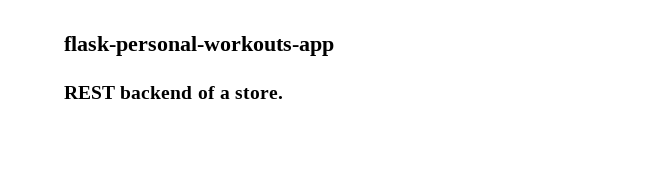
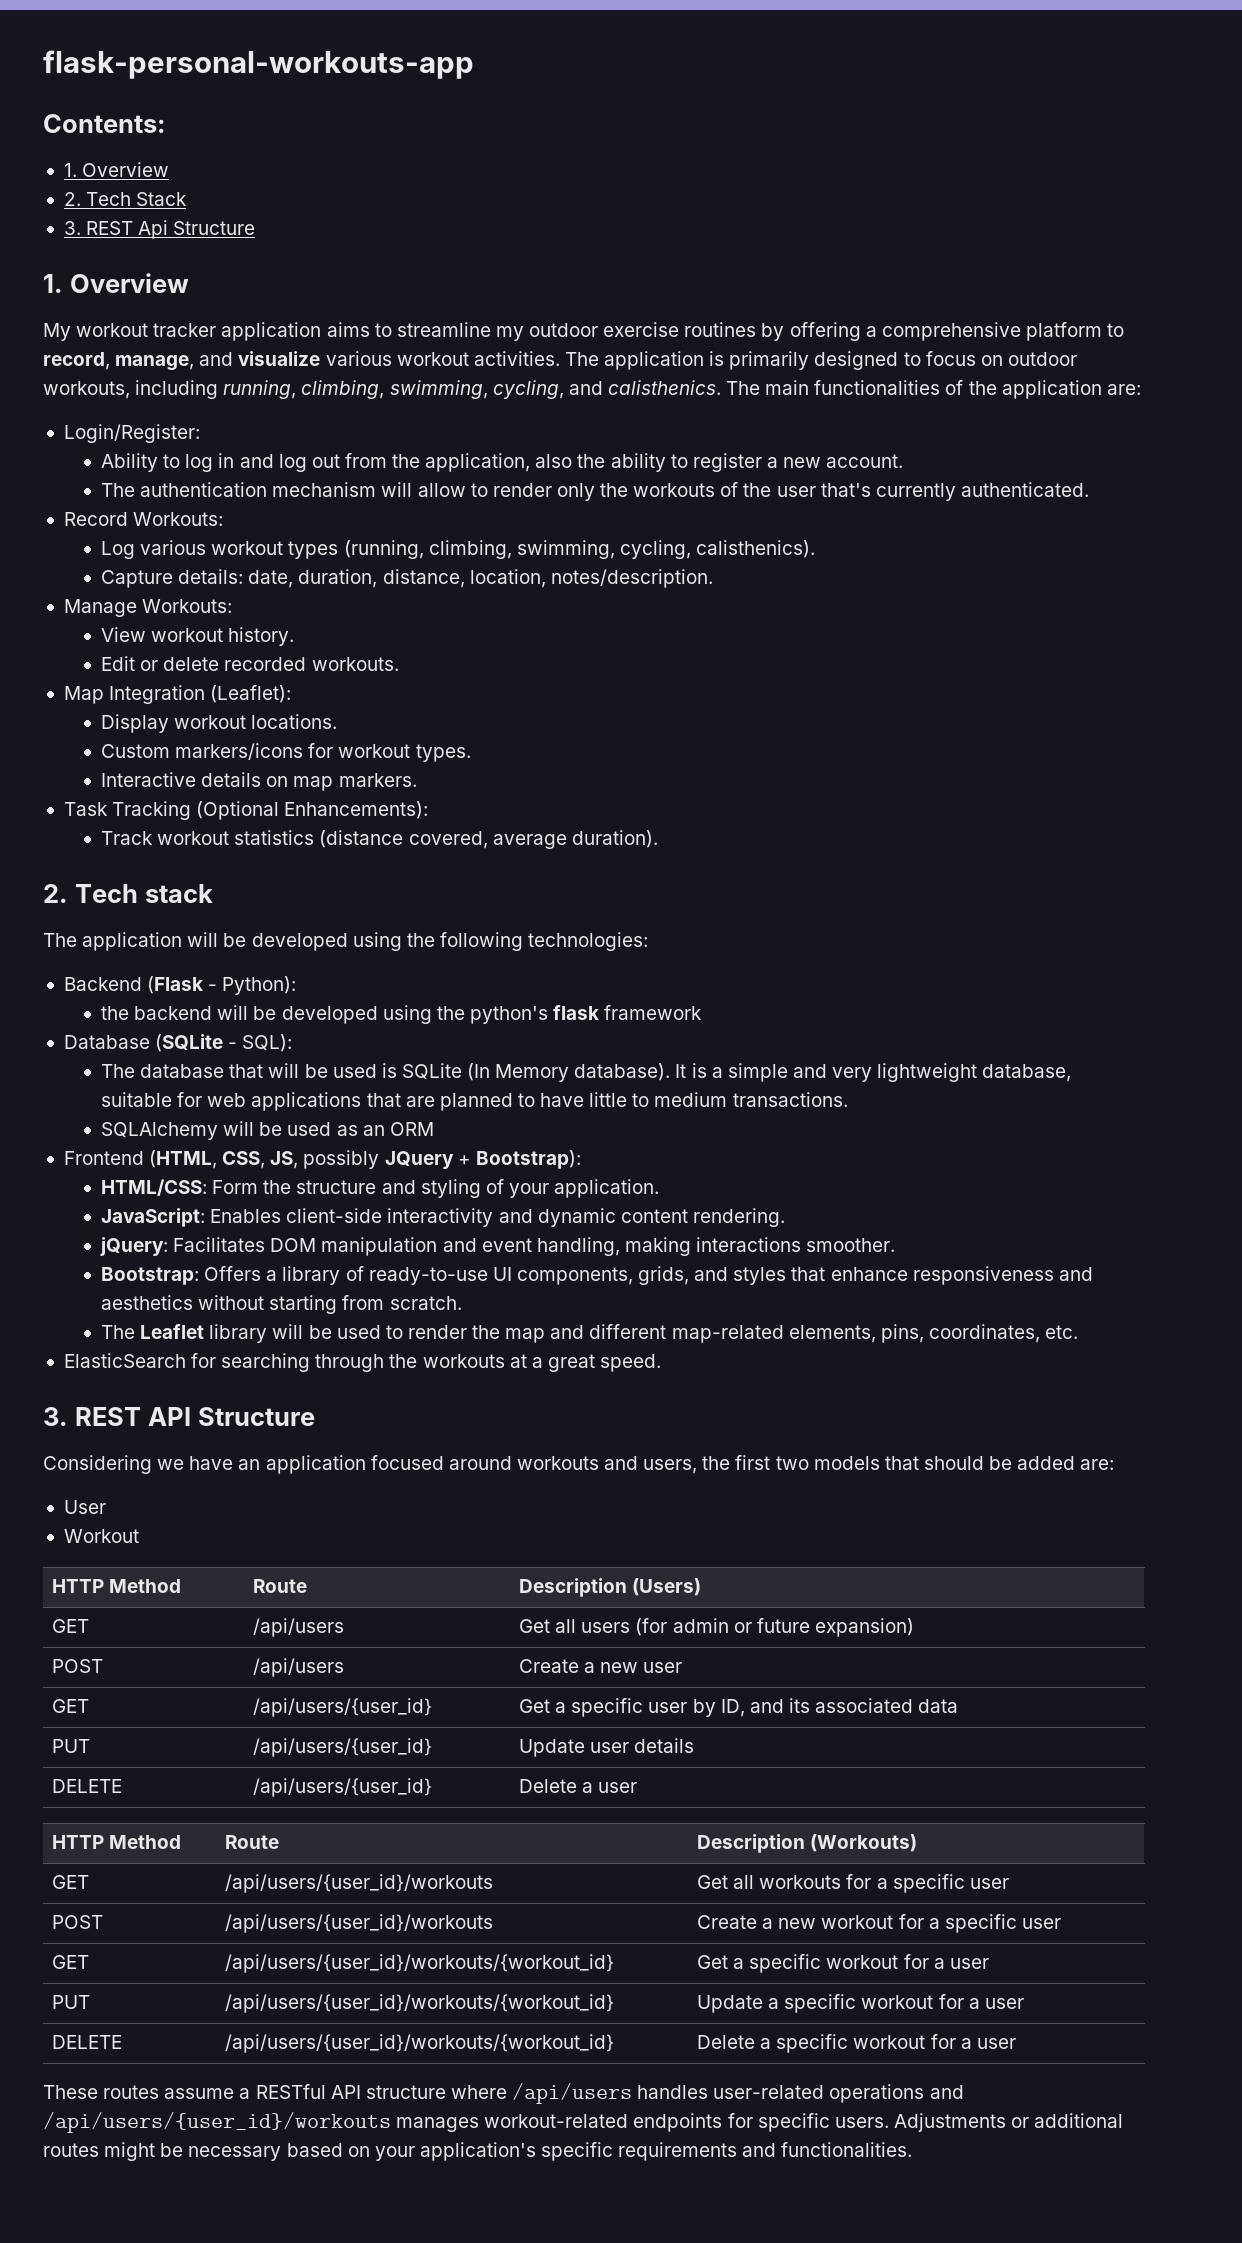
- REST backend of a store.
+ Contents:
+ 1. Overview
+ 2. Tech Stack
+ 3. REST Api Structure
+ 1. Overview
+ My workout tracker application aims to streamline my outdoor exercise routines by offering a comprehensive platform to record, manage, and visualize various workout activities. The application is primarily designed to focus on outdoor workouts, including running, climbing, swimming, cycling, and calisthenics. The main functionalities of the application are:
+ Login/Register:
+ Ability to log in and log out from the application, also the ability to register a new account.
+ The authentication mechanism will allow to render only the workouts of the user that's currently authenticated.
+ Record Workouts:
+ Log various workout types (running, climbing, swimming, cycling, calisthenics).
+ Capture details: date, duration, distance, location, notes/description.
+ Manage Workouts:
+ View workout history.
+ Edit or delete recorded workouts.
+ Map Integration (Leaflet):
+ Display workout locations.
+ Custom markers/icons for workout types.
+ Interactive details on map markers.
+ Task Tracking (Optional Enhancements):
+ Track workout statistics (distance covered, average duration).
+ 2. Tech stack
+ The application will be developed using the following technologies:
+ Backend (Flask - Python):
+ the backend will be developed using the python's flask framework
+ Database (SQLite - SQL):
+ The database that will be used is SQLite (In Memory database). It is a simple and very lightweight database, suitable for web applications that are planned to have little to medium transactions.
+ SQLAlchemy will be used as an ORM
+ Frontend (HTML, CSS, JS, possibly JQuery + Bootstrap):
+ HTML/CSS: Form the structure and styling of your application.
+ JavaScript: Enables client-side interactivity and dynamic content rendering.
+ jQuery: Facilitates DOM manipulation and event handling, making interactions smoother.
+ Bootstrap: Offers a library of ready-to-use UI components, grids, and styles that enhance responsiveness and aesthetics without starting from scratch.
+ The Leaflet library will be used to render the map and different map-related elements, pins, coordinates, etc.
+ ElasticSearch for searching through the workouts at a great speed.
+ 3. REST API Structure
+ Considering we have an application focused around workouts and users, the first two models that should be added are:
+ User
+ Workout
+ HTTP Method | Route | Description (Users)
+ GET | /api/users | Get all users (for admin or future expansion)
+ POST | /api/users | Create a new user
+ GET | /api/users/{user_id} | Get a specific user by ID, and its associated data
+ PUT | /api/users/{user_id} | Update user details
+ DELETE | /api/users/{user_id} | Delete a user
+ HTTP Method | Route | Description (Workouts)
+ GET | /api/users/{user_id}/workouts | Get all workouts for a specific user
+ POST | /api/users/{user_id}/workouts | Create a new workout for a specific user
+ GET | /api/users/{user_id}/workouts/{workout_id} | Get a specific workout for a user
+ PUT | /api/users/{user_id}/workouts/{workout_id} | Update a specific workout for a user
+ DELETE | /api/users/{user_id}/workouts/{workout_id} | Delete a specific workout for a user
+ These routes assume a RESTful API structure where /api/users handles user-related operations and /api/users/{user_id}/workouts manages workout-related endpoints for specific users. Adjustments or additional routes might be necessary based on your application's specific requirements and functionalities.

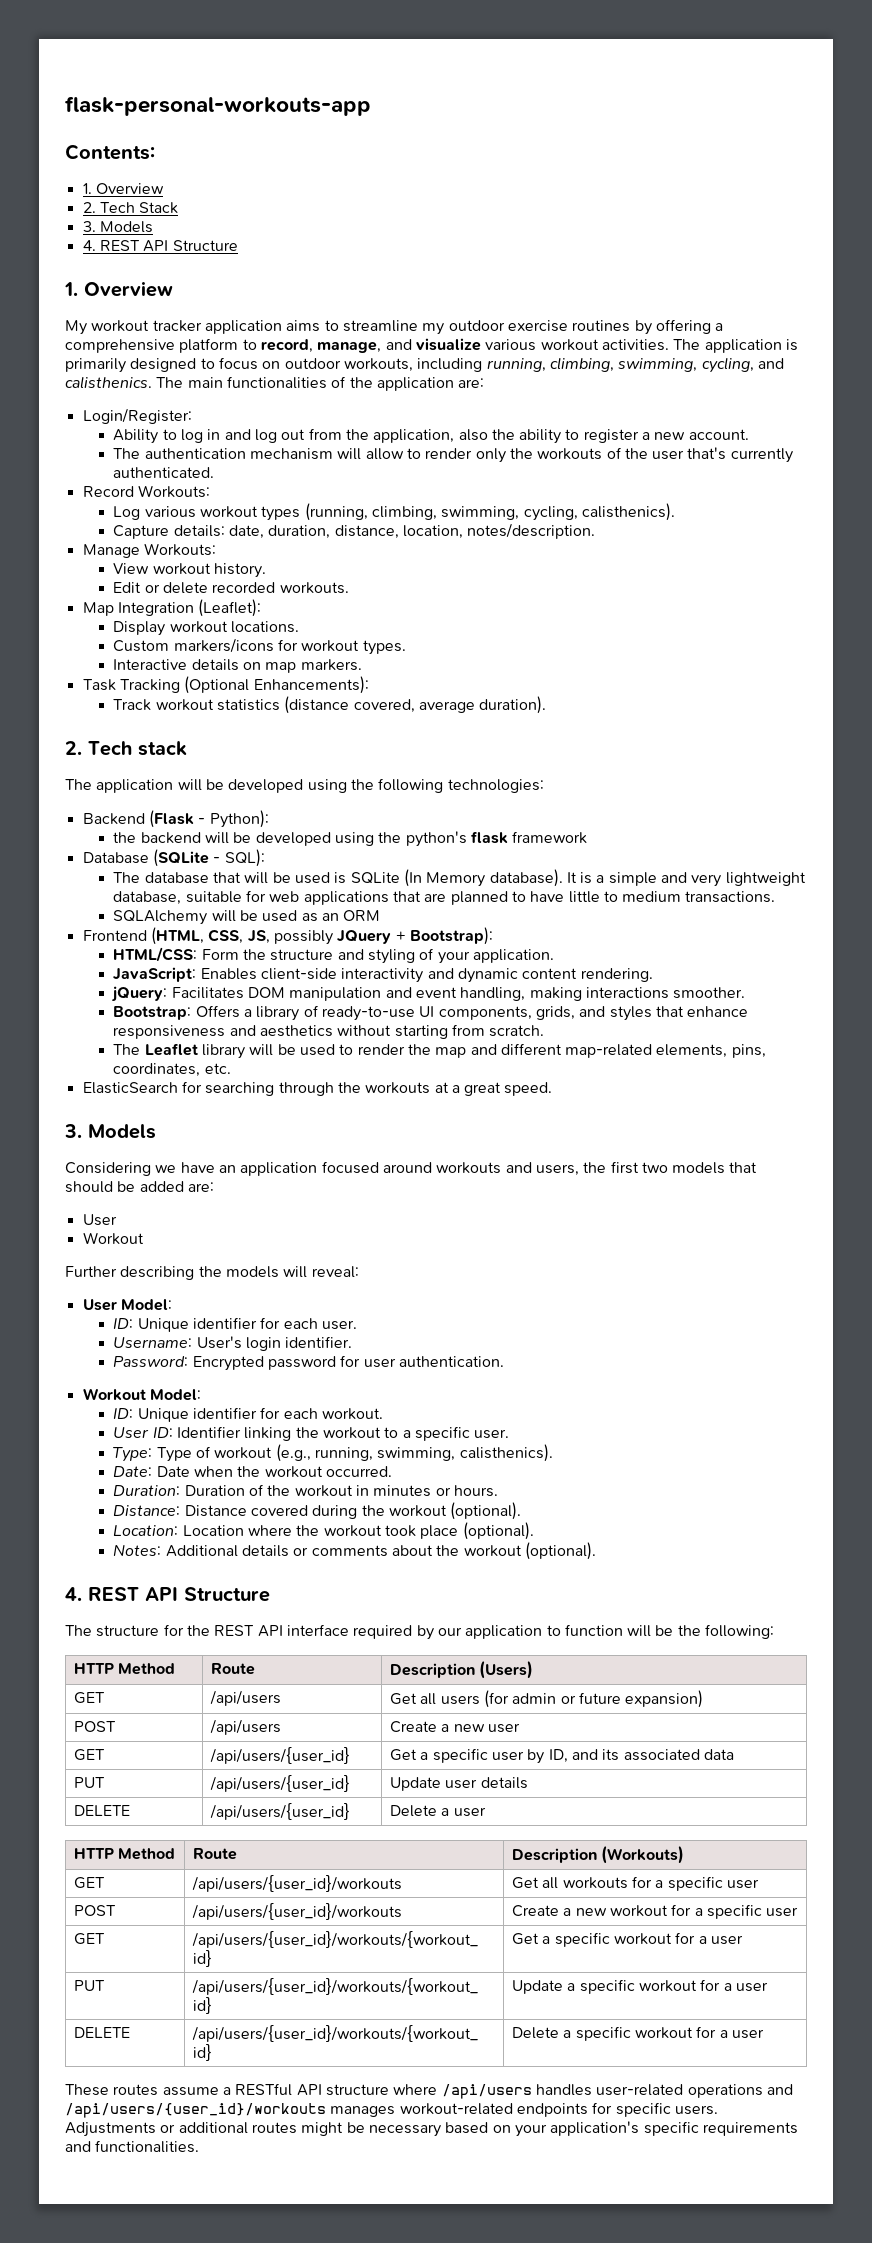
  2. Tech Stack
- 3. REST Api Structure
+ 3. Models
+ 4. REST API Structure
  ElasticSearch for searching through the workouts at a great speed.
- 3. REST API Structure
+ 3. Models
+ Further describing the models will reveal:
+ User Model:
+ ID: Unique identifier for each user.
+ Username: User's login identifier.
+ Password: Encrypted password for user authentication.
+ Workout Model:
+ ID: Unique identifier for each workout.
+ User ID: Identifier linking the workout to a specific user.
+ Type: Type of workout (e.g., running, swimming, calisthenics).
+ Date: Date when the workout occurred.
+ Duration: Duration of the workout in minutes or hours.
+ Distance: Distance covered during the workout (optional).
+ Location: Location where the workout took place (optional).
+ Notes: Additional details or comments about the workout (optional).
+ 4. REST API Structure
+ The structure for the REST API interface required by our application to function will be the following:

